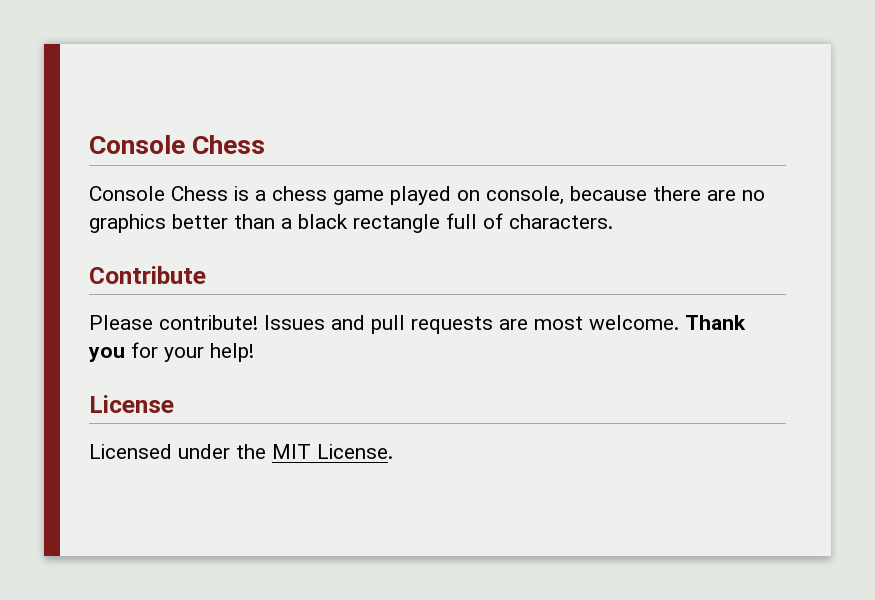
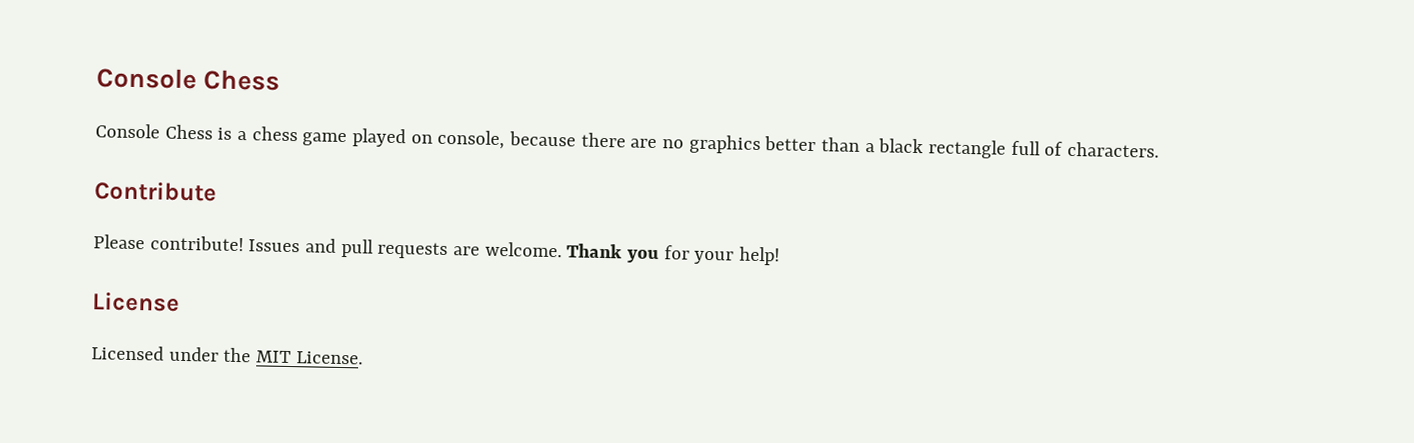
- Issues and pull requests are most welcome.
+ Issues and pull requests are welcome.

